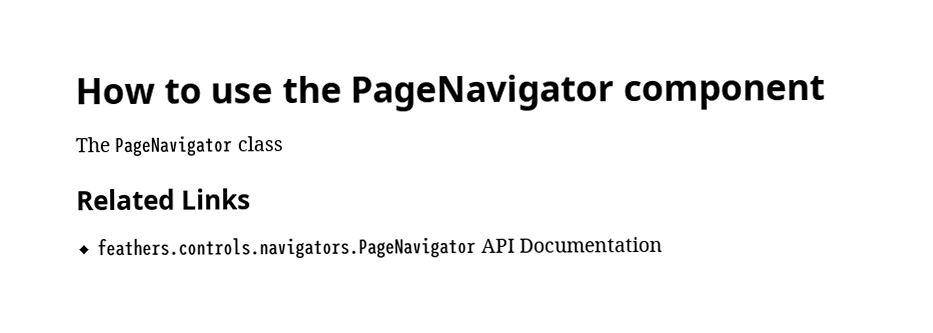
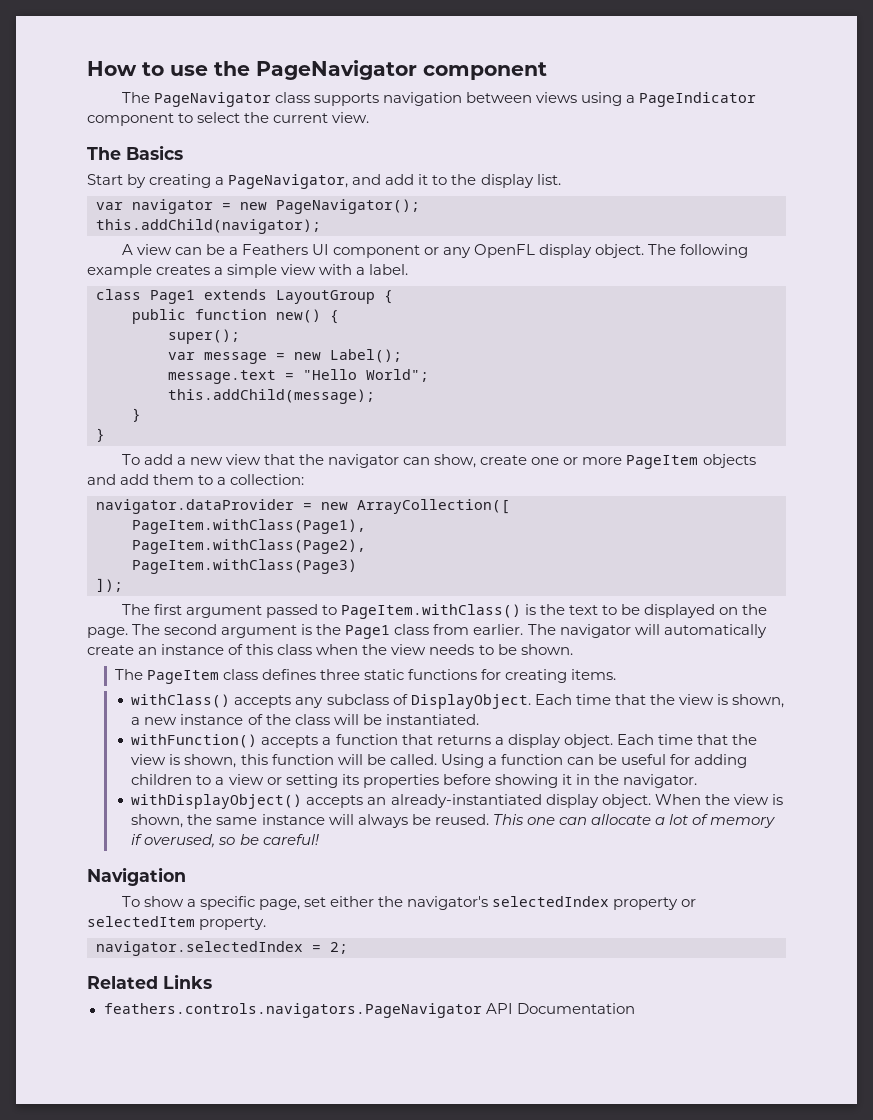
- The PageNavigator class
+ The PageNavigator class supports navigation between views using a PageIndicator component to select the current view.
+ The Basics
+ Start by creating a PageNavigator, and add it to the display list.
+ var navigator = new PageNavigator();
+ this.addChild(navigator);
+ A view can be a Feathers UI component or any OpenFL display object. The following example creates a simple view with a label.
+ class Page1 extends LayoutGroup {
+ public function new() {
+ super();
+ var message = new Label();
+ message.text = "Hello World";
+ this.addChild(message);
+ }
+ }
+ To add a new view that the navigator can show, create one or more PageItem objects and add them to a collection:
+ navigator.dataProvider = new ArrayCollection([
+ PageItem.withClass(Page1),
+ PageItem.withClass(Page2),
+ PageItem.withClass(Page3)
+ ]);
+ The first argument passed to PageItem.withClass() is the text to be displayed on the page. The second argument is the Page1 class from earlier. The navigator will automatically create an instance of this class when the view needs to be shown.
+ The PageItem class defines three static functions for creating items.
+ withClass() accepts any subclass of DisplayObject. Each time that the view is shown, a new instance of the class will be instantiated.
+ withFunction() accepts a function that returns a display object. Each time that the view is shown, this function will be called. Using a function can be useful for adding children to a view or setting its properties before showing it in the navigator.
+ withDisplayObject() accepts an already-instantiated display object. When the view is shown, the same instance will always be reused. This one can allocate a lot of memory if overused, so be careful!
+ Navigation
+ To show a specific page, set either the navigator's selectedIndex property or selectedItem property.
+ navigator.selectedIndex = 2;

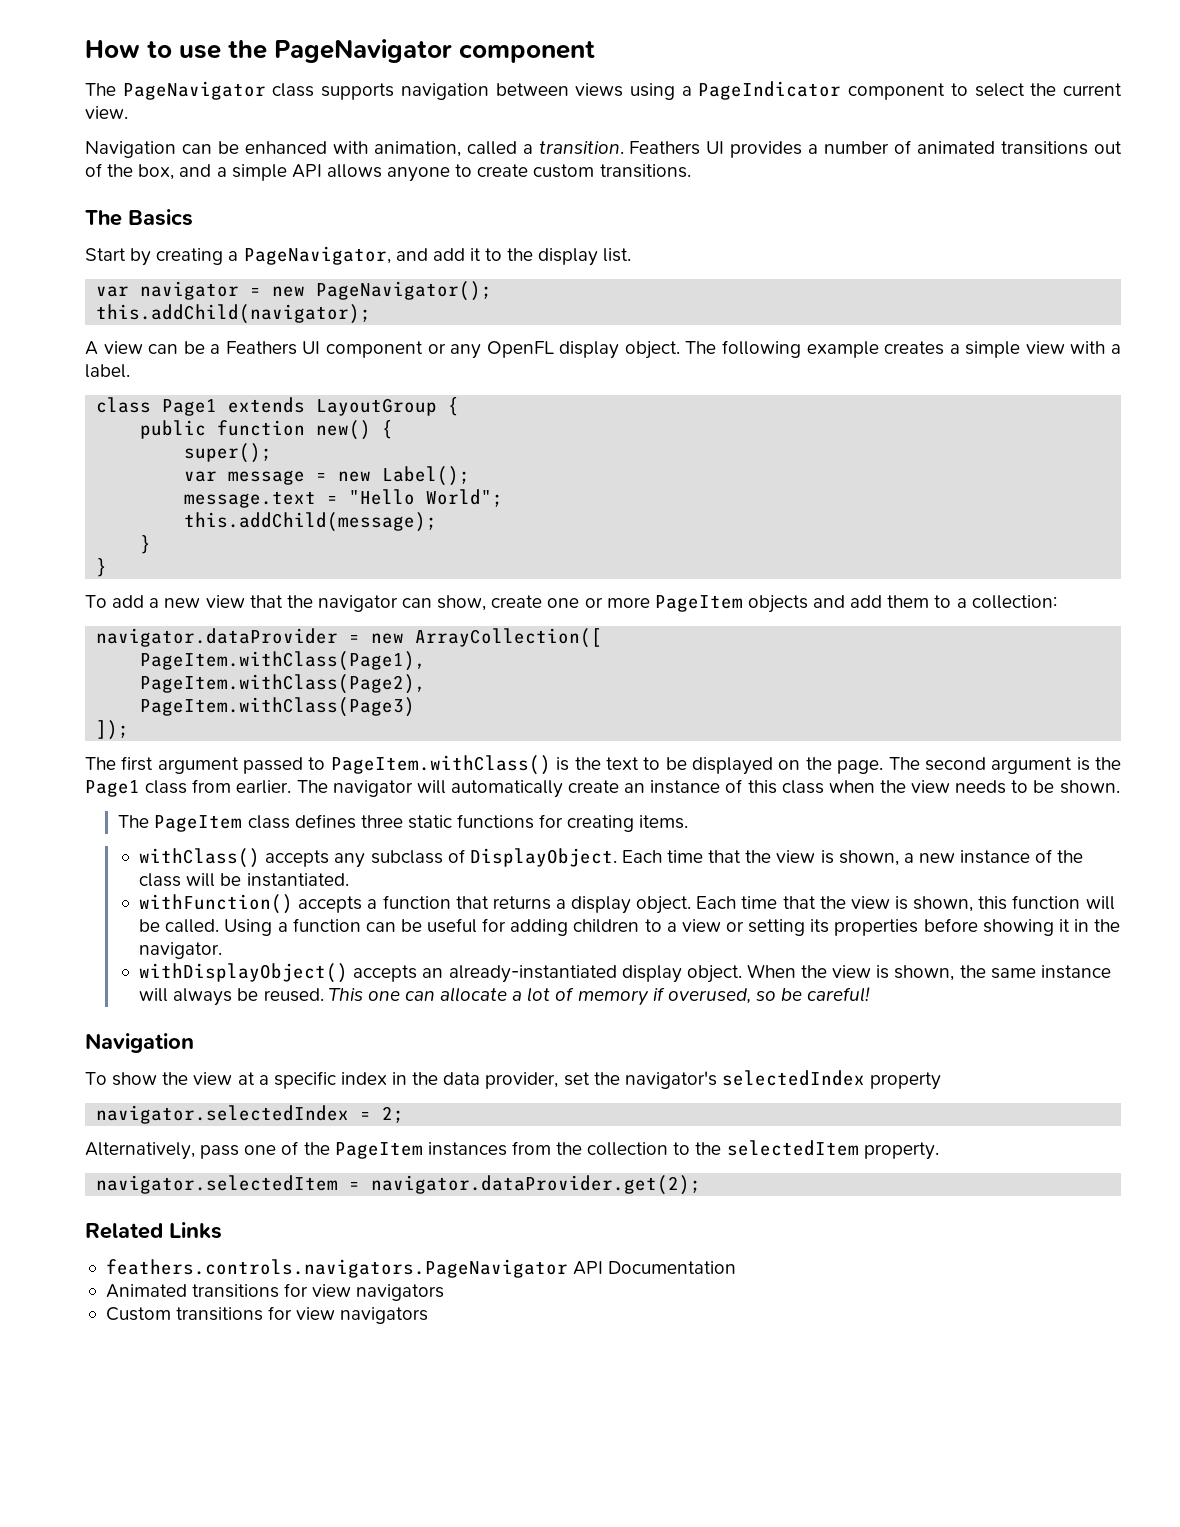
+ Navigation can be enhanced with animation, called a transition. Feathers UI provides a number of animated transitions out of the box, and a simple API allows anyone to create custom transitions.
- To show a specific page, set either the navigator's selectedIndex property or selectedItem property.
+ To show the view at a specific index in the data provider, set the navigator's selectedIndex property
+ Alternatively, pass one of the PageItem instances from the collection to the selectedItem property.
+ navigator.selectedItem = navigator.dataProvider.get(2);
+ Animated transitions for view navigators
+ Custom transitions for view navigators

